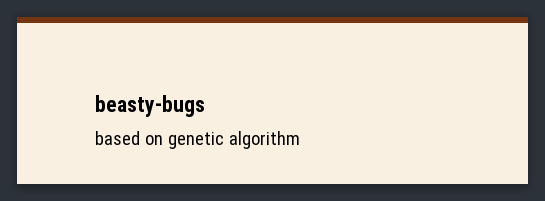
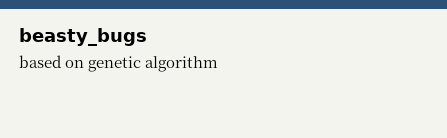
- beasty-bugs
+ beasty_bugs

